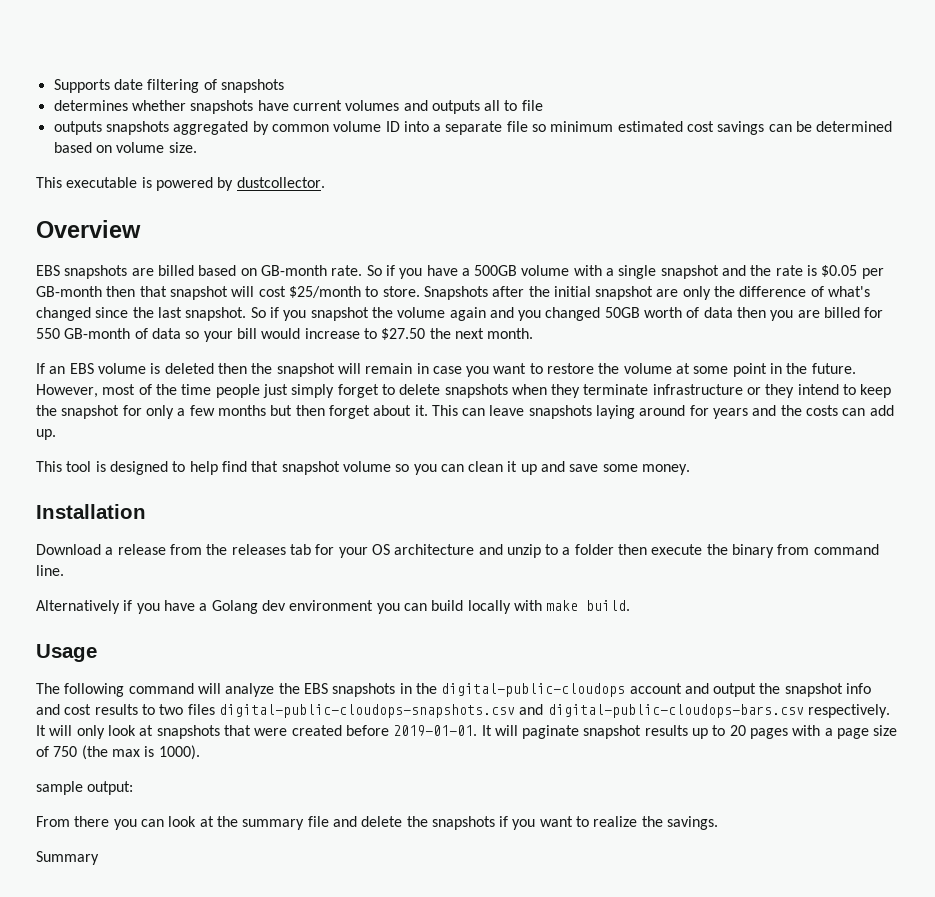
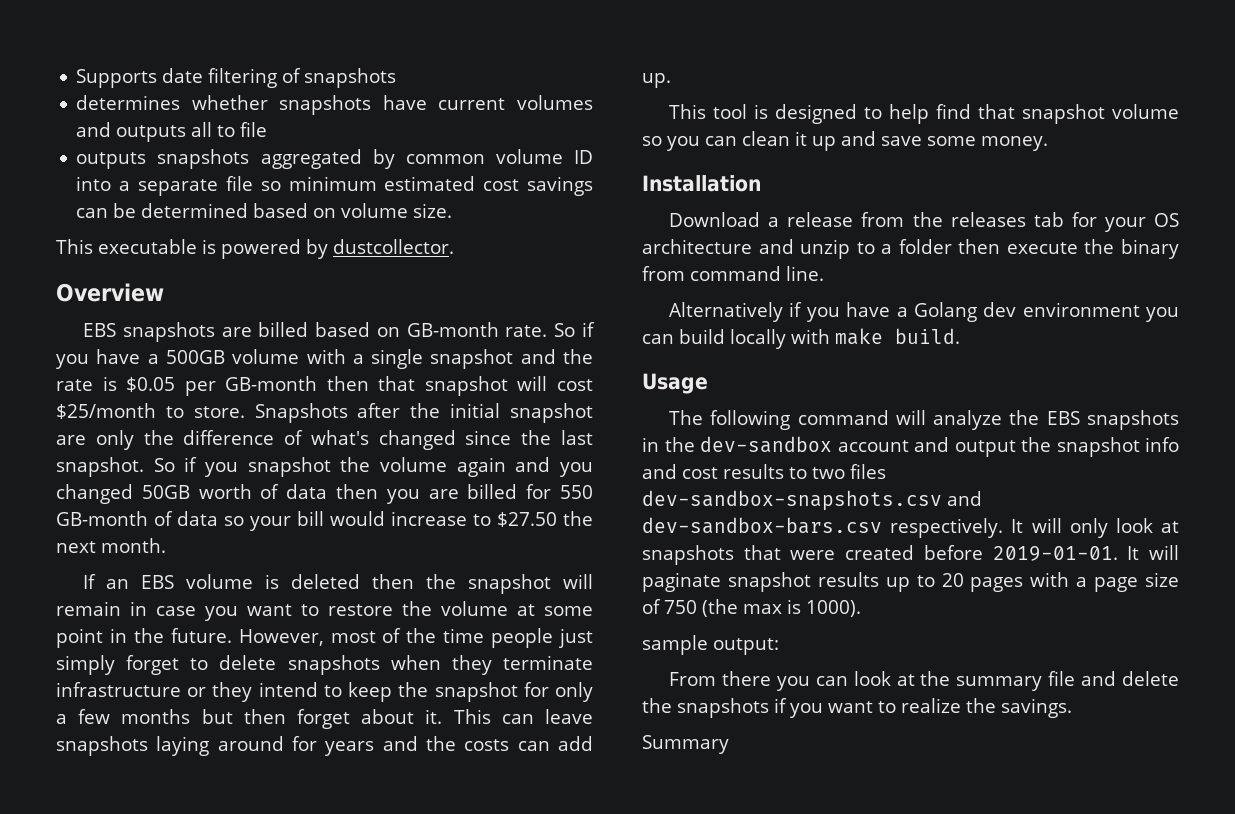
- The following command will analyze the EBS snapshots in the digital-public-cloudops account and output the snapshot info and cost results to two files digital-public-cloudops-snapshots.csv and digital-public-cloudops-bars.csv respectively.
+ The following command will analyze the EBS snapshots in the dev-sandbox account and output the snapshot info and cost results to two files dev-sandbox-snapshots.csv and dev-sandbox-bars.csv respectively.

